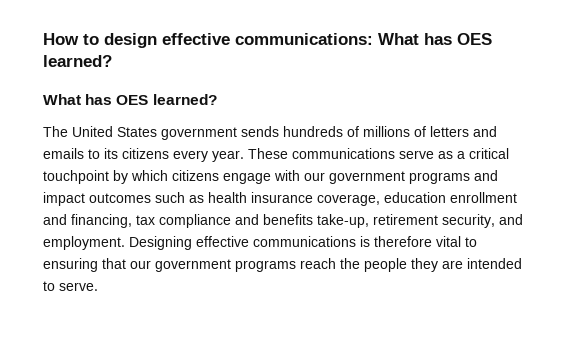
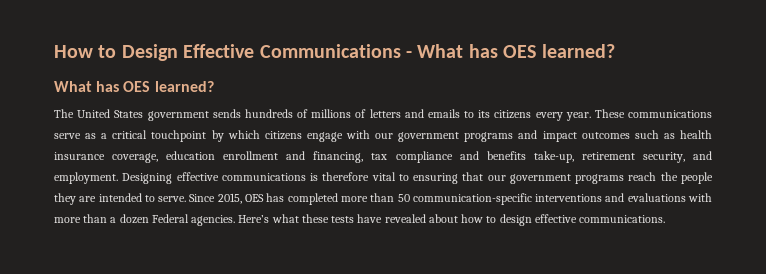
- How to design effective communications: What has OES learned?
+ How to Design Effective Communications - What has OES learned?
+ Since 2015, OES has completed more than 50 communication-specific interventions and evaluations with more than a dozen Federal agencies. Here’s what these tests have revealed about how to design effective communications.

